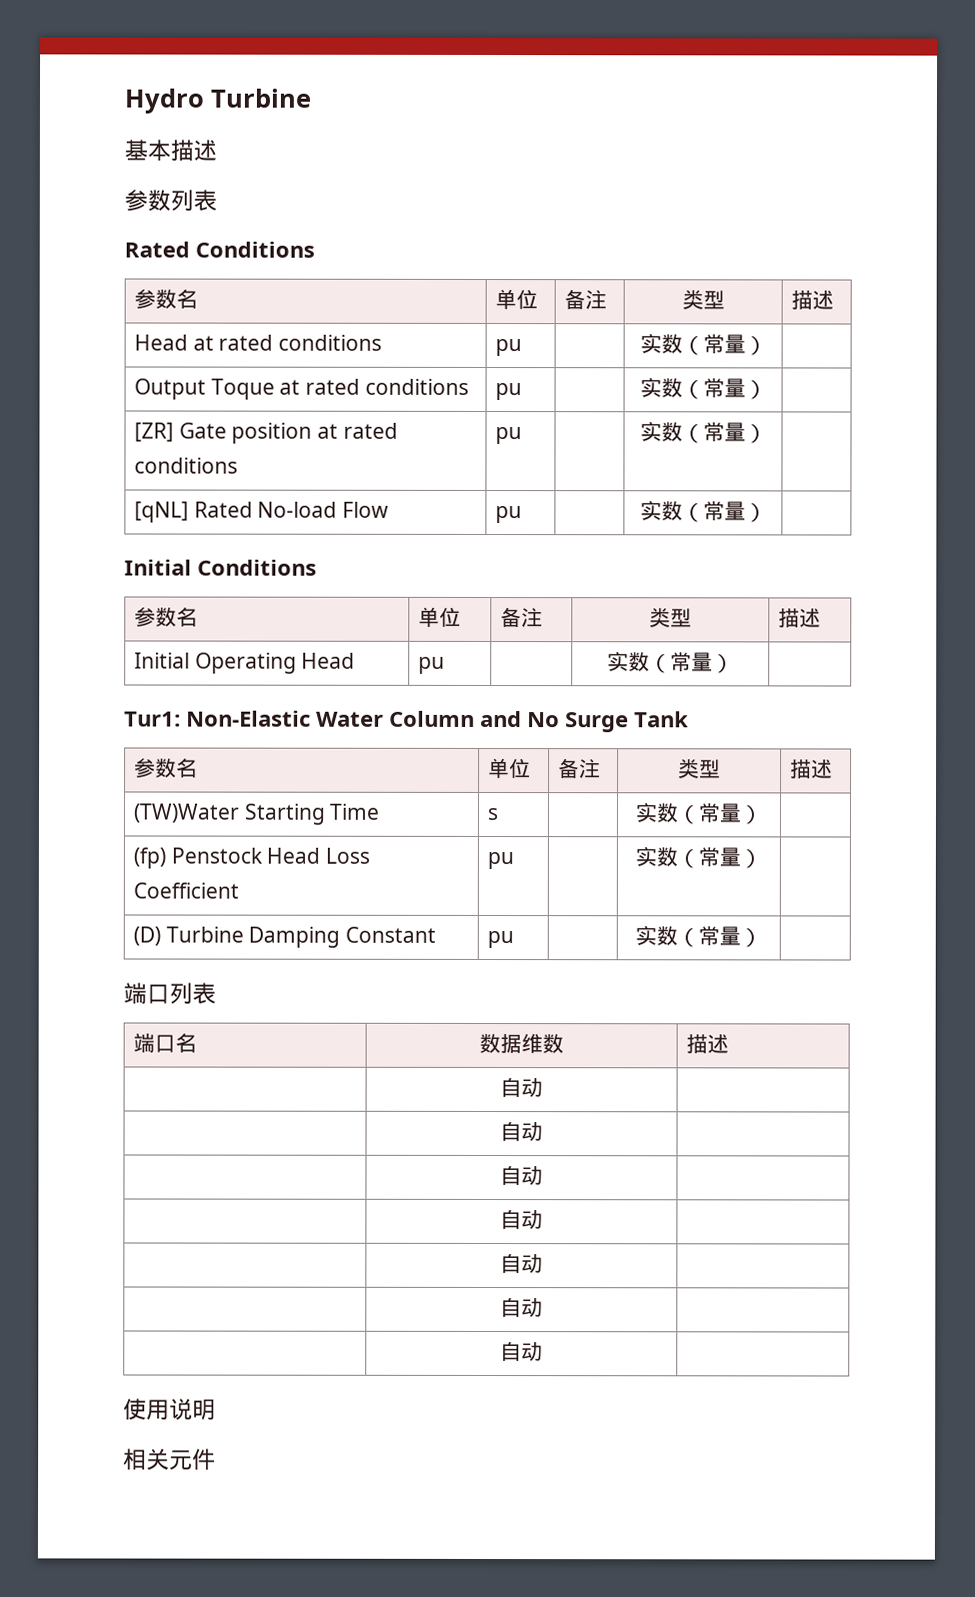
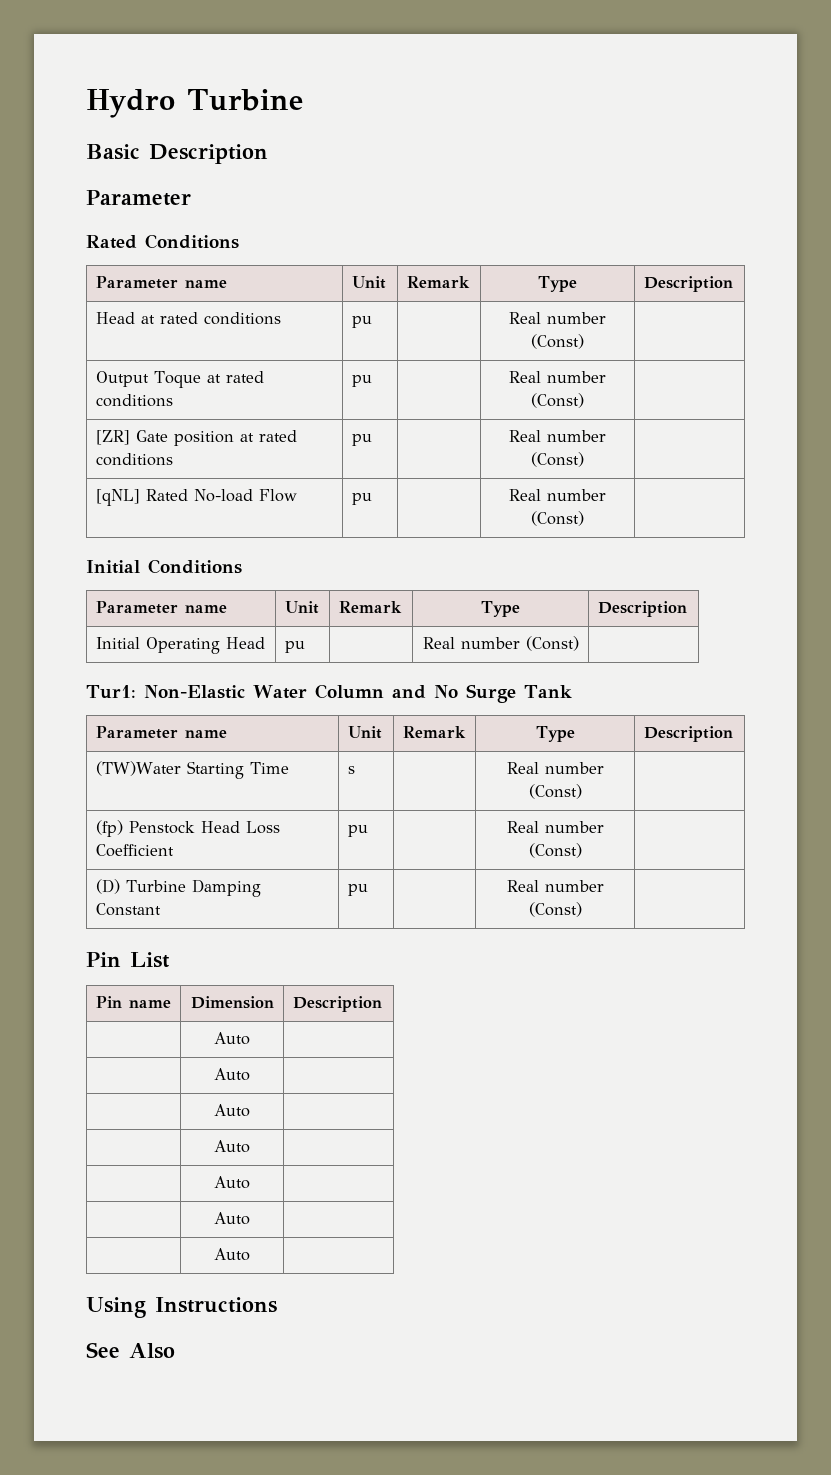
- 基本描述
- 参数列表
+ Basic Description
+ Parameter
  Rated Conditions
- 参数名 | 单位 | 备注 | 类型 | 描述
+ Parameter name | Unit | Remark | Type | Description
- Head at rated conditions | pu | | 实数（常量） |
+ Head at rated conditions | pu | | Real number (Const) |
- Output Toque at rated conditions | pu | | 实数（常量） |
+ Output Toque at rated conditions | pu | | Real number (Const) |
- [ZR] Gate position at rated conditions | pu | | 实数（常量） |
+ [ZR] Gate position at rated conditions | pu | | Real number (Const) |
- [qNL] Rated No-load Flow | pu | | 实数（常量） |
+ [qNL] Rated No-load Flow | pu | | Real number (Const) |
  Initial Conditions
- 参数名 | 单位 | 备注 | 类型 | 描述
+ Parameter name | Unit | Remark | Type | Description
- Initial Operating Head | pu | | 实数（常量） |
+ Initial Operating Head | pu | | Real number (Const) |
  Tur1: Non-Elastic Water Column and No Surge Tank
- 参数名 | 单位 | 备注 | 类型 | 描述
+ Parameter name | Unit | Remark | Type | Description
- (TW)Water Starting Time | s | | 实数（常量） |
+ (TW)Water Starting Time | s | | Real number (Const) |
- (fp) Penstock Head Loss Coefficient | pu | | 实数（常量） |
+ (fp) Penstock Head Loss Coefficient | pu | | Real number (Const) |
- (D) Turbine Damping Constant | pu | | 实数（常量） |
- 端口列表
- 端口名 | 数据维数 | 描述
- | 自动 |
- | 自动 |
- | 自动 |
- | 自动 |
- | 自动 |
- | 自动 |
- | 自动 |
- 使用说明
- 相关元件
+ (D) Turbine Damping Constant | pu | | Real number (Const) |
+ Pin List
+ Pin name | Dimension | Description
+ | Auto |
+ | Auto |
+ | Auto |
+ | Auto |
+ | Auto |
+ | Auto |
+ | Auto |
+ Using Instructions
+ See Also

